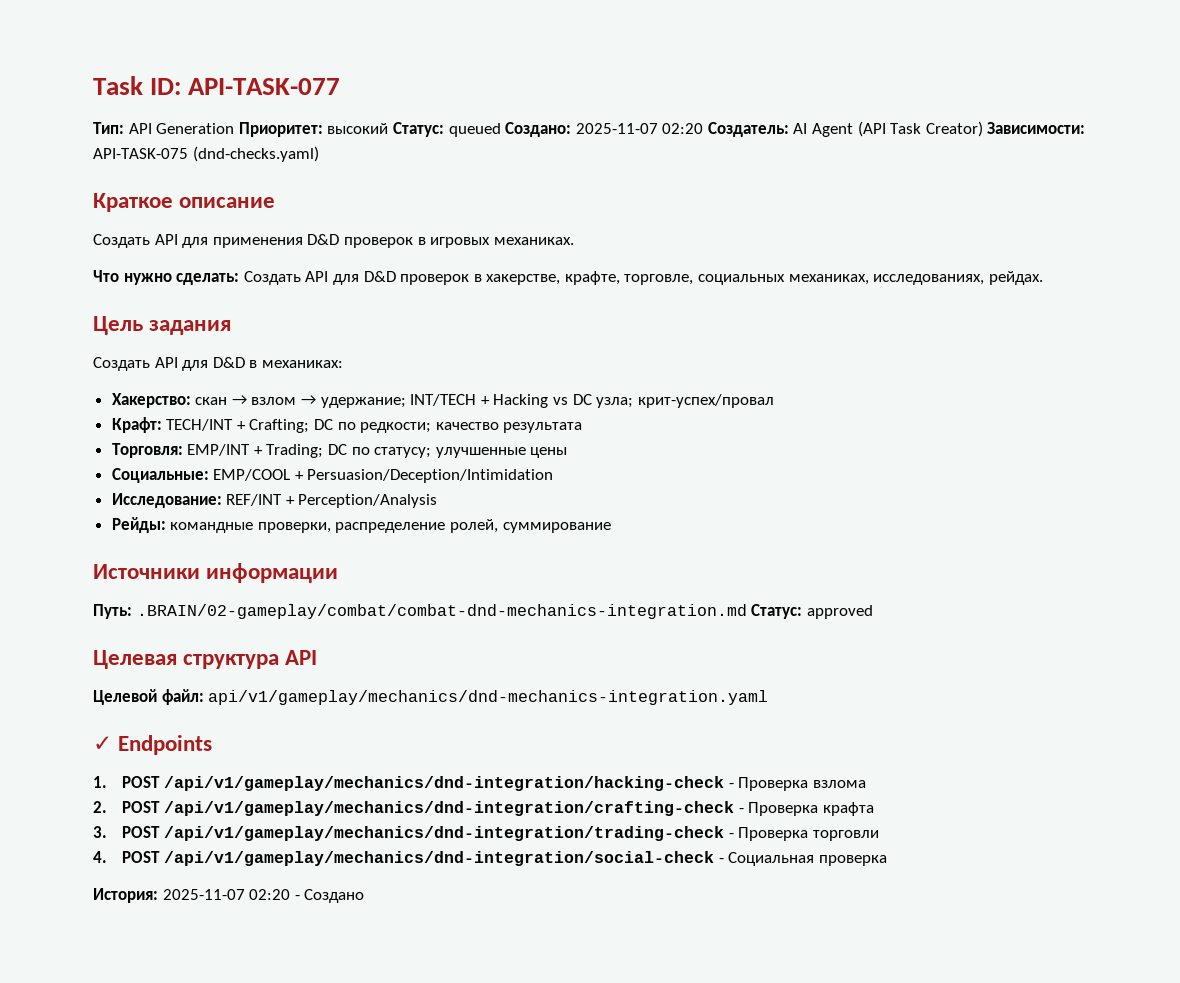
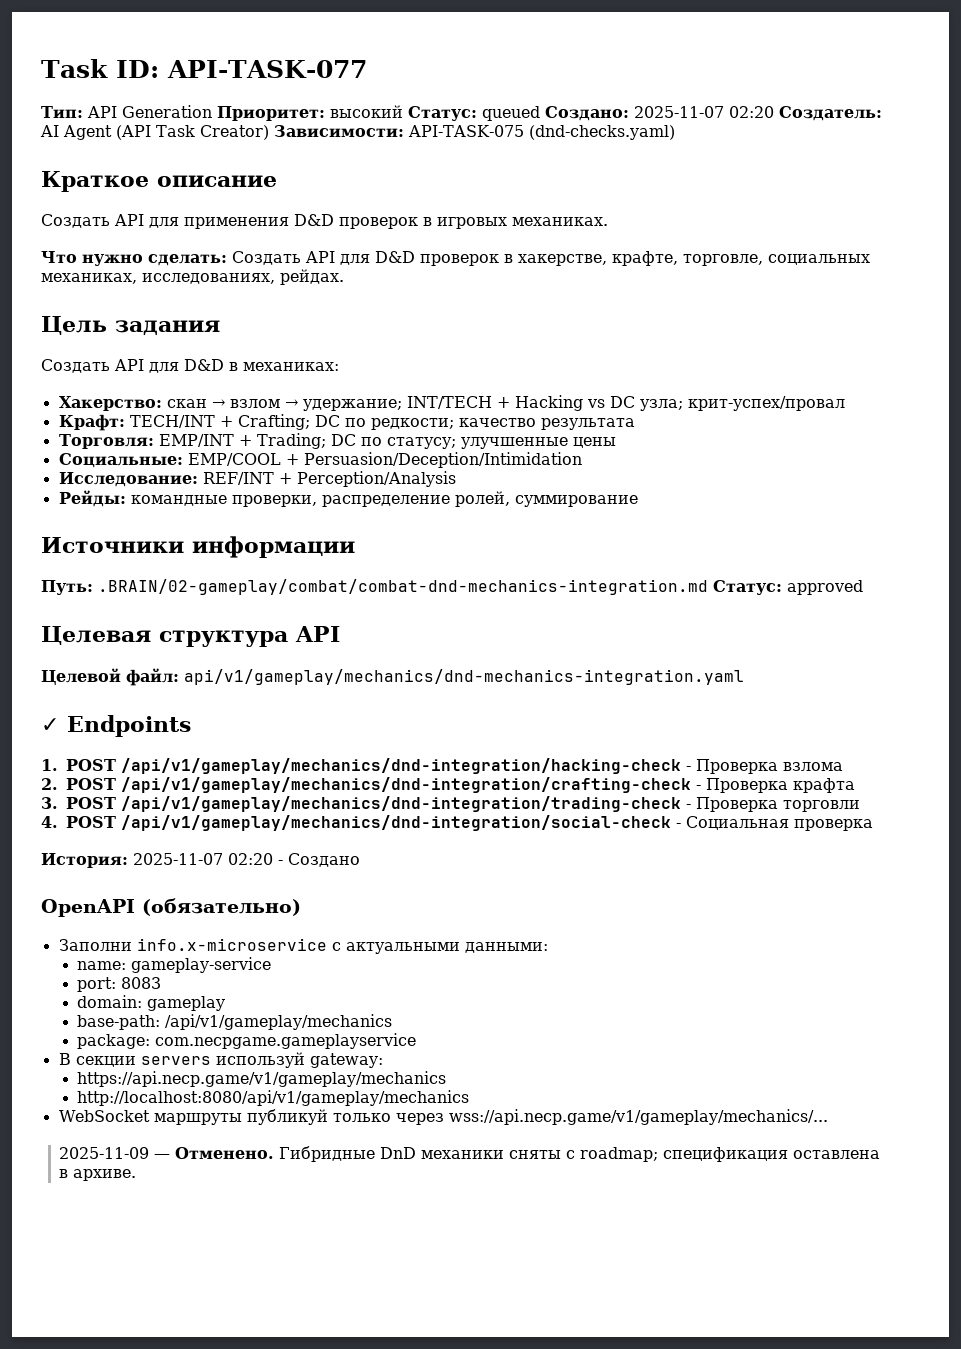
+ OpenAPI (обязательно)
+ Заполни info.x-microservice с актуальными данными:
+ name: gameplay-service
+ port: 8083
+ domain: gameplay
+ base-path: /api/v1/gameplay/mechanics
+ package: com.necpgame.gameplayservice
+ В секции servers используй gateway:
+ https://api.necp.game/v1/gameplay/mechanics
+ http://localhost:8080/api/v1/gameplay/mechanics
+ WebSocket маршруты публикуй только через wss://api.necp.game/v1/gameplay/mechanics/...
+ 2025-11-09 — Отменено. Гибридные DnD механики сняты с roadmap; спецификация оставлена в архиве.

